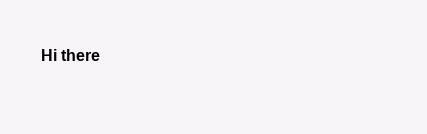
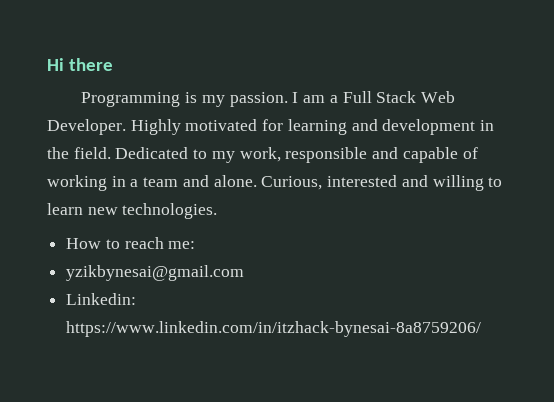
+ Programming is my passion. I am a Full Stack Web Developer. Highly motivated for learning and development in the field. Dedicated to my work, responsible and capable of working in a team and alone. Curious, interested and willing to learn new technologies.
+ How to reach me:
+ yzikbynesai@gmail.com
+ Linkedin: https://www.linkedin.com/in/itzhack-bynesai-8a8759206/

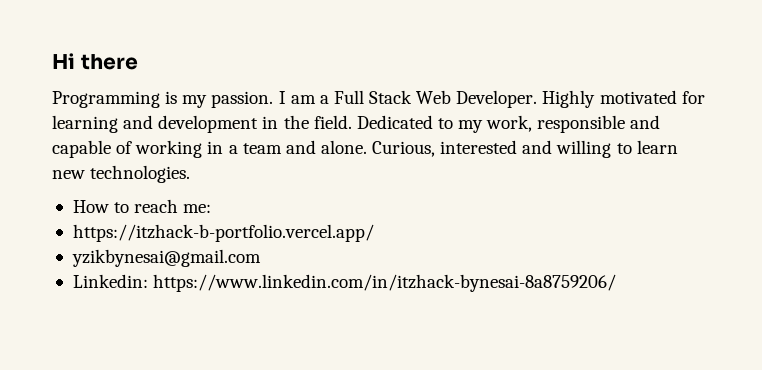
+ https://itzhack-b-portfolio.vercel.app/

